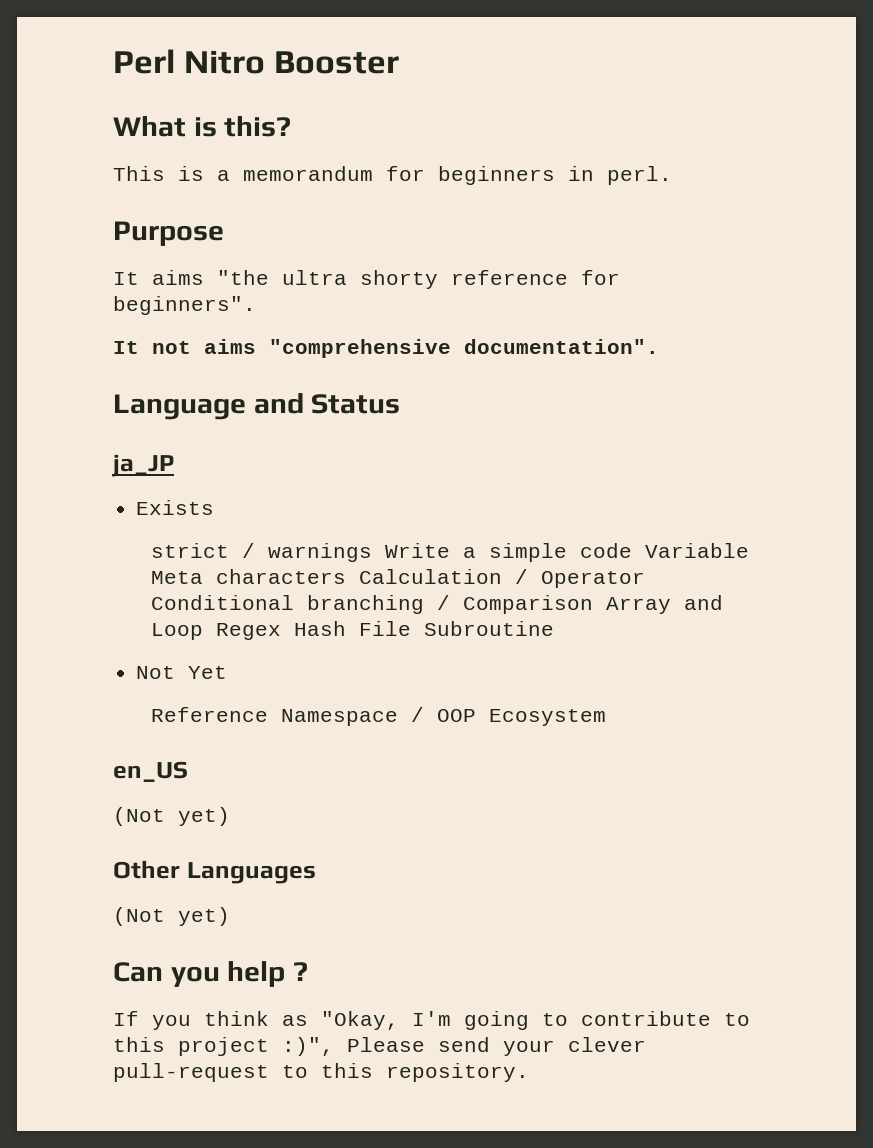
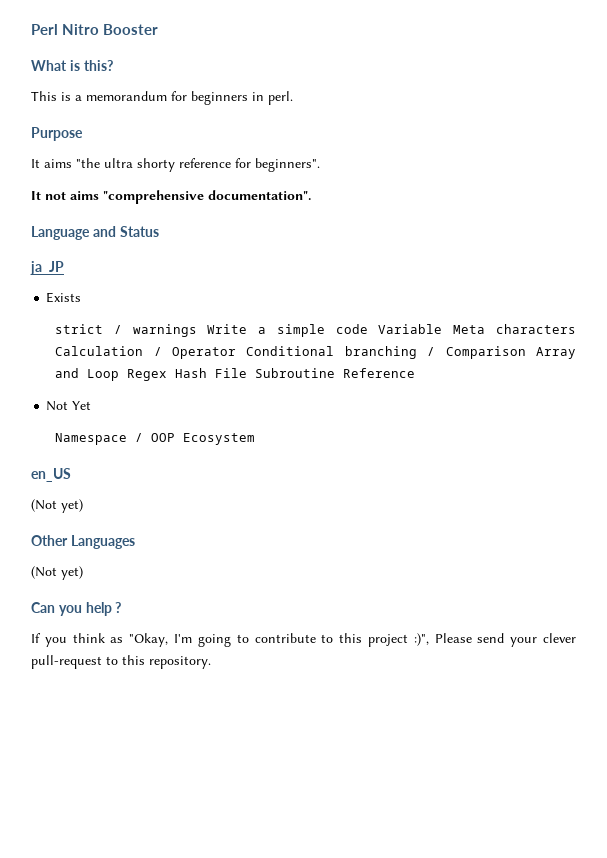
- strict / warnings Write a simple code Variable Meta characters Calculation / Operator Conditional branching / Comparison Array and Loop Regex Hash File Subroutine
+ strict / warnings Write a simple code Variable Meta characters Calculation / Operator Conditional branching / Comparison Array and Loop Regex Hash File Subroutine Reference
- Reference Namespace / OOP Ecosystem
+ Namespace / OOP Ecosystem

